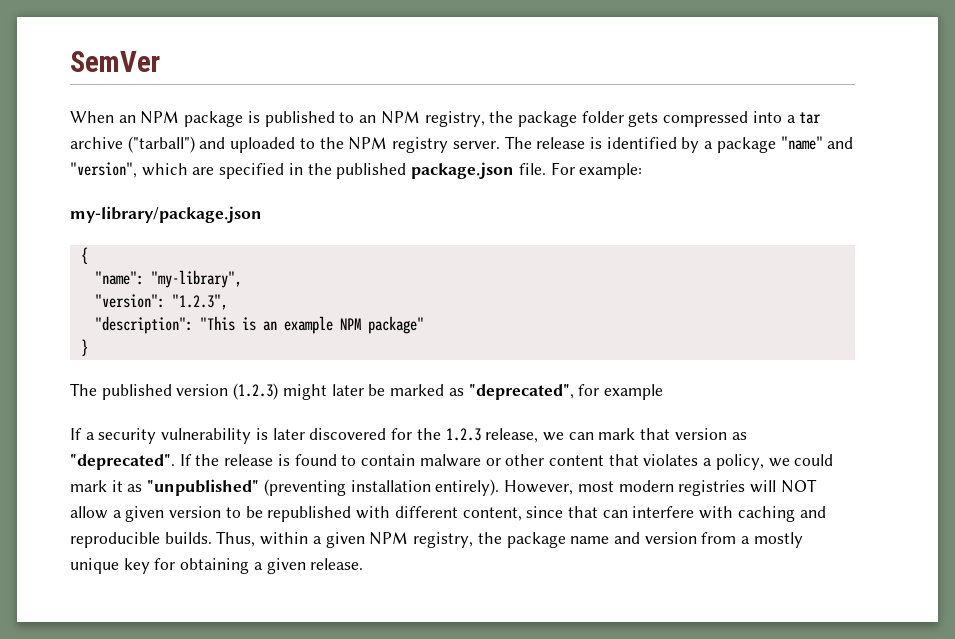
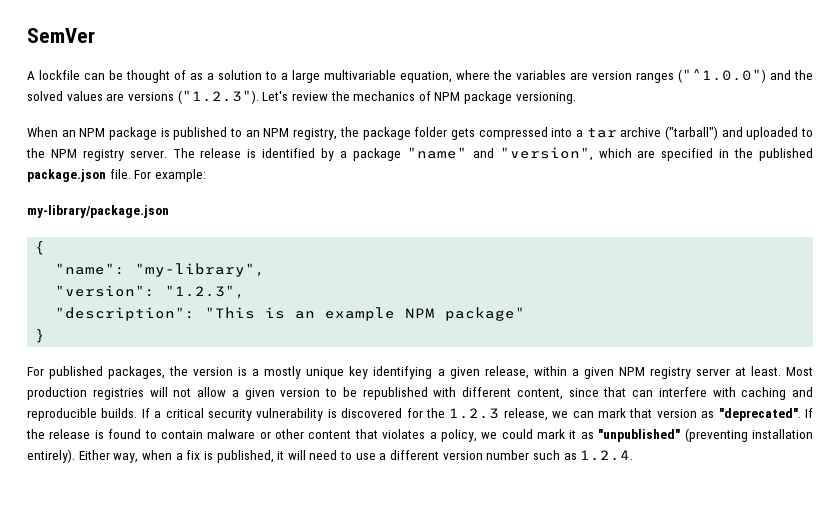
+ A lockfile can be thought of as a solution to a large multivariable equation, where the variables are version ranges ("^1.0.0") and the solved values are versions ("1.2.3"). Let's review the mechanics of NPM package versioning.
- The published version (1.2.3) might later be marked as "deprecated", for example
- If a security vulnerability is later discovered for the 1.2.3 release, we can mark that version as "deprecated".
+ For published packages, the version is a mostly unique key identifying a given release, within a given NPM registry server at least. Most production registries will not allow a given version to be republished with different content, since that can interfere with caching and reproducible builds. If a critical security vulnerability is discovered for the 1.2.3 release, we can mark that version as "deprecated".
- However, most modern registries will NOT allow a given version to be republished with different content, since that can interfere with caching and reproducible builds. Thus, within a given NPM registry, the package name and version from a mostly unique key for obtaining a given release.
+ Either way, when a fix is published, it will need to use a different version number such as 1.2.4.

